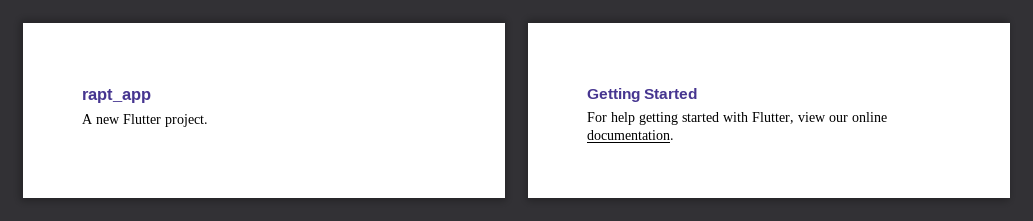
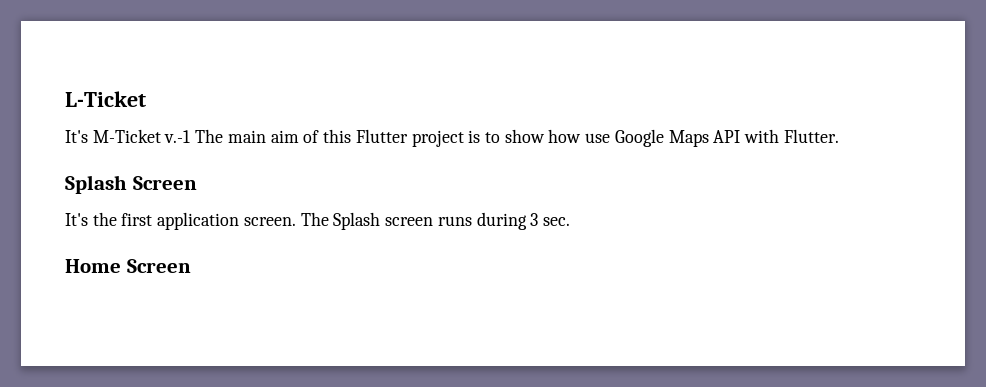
- rapt_app
- A new Flutter project.
- Getting Started
- For help getting started with Flutter, view our online documentation.
+ L-Ticket
+ It's M-Ticket v.-1 The main aim of this Flutter project is to show how use Google Maps API with Flutter.
+ Splash Screen
+ It's the first application screen. The Splash screen runs during 3 sec.
+ Home Screen

